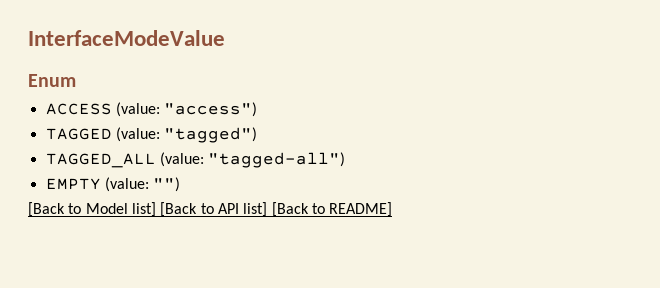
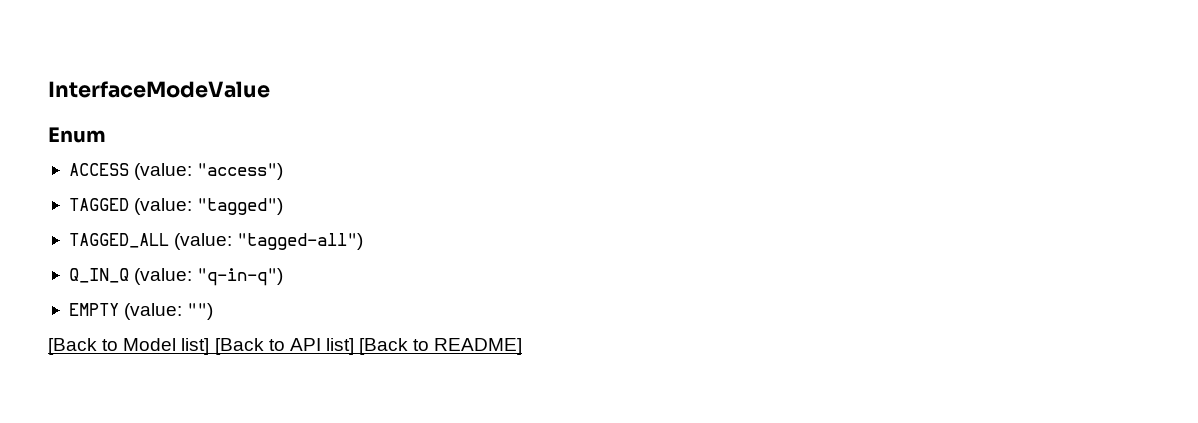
+ Q_IN_Q (value: "q-in-q")

